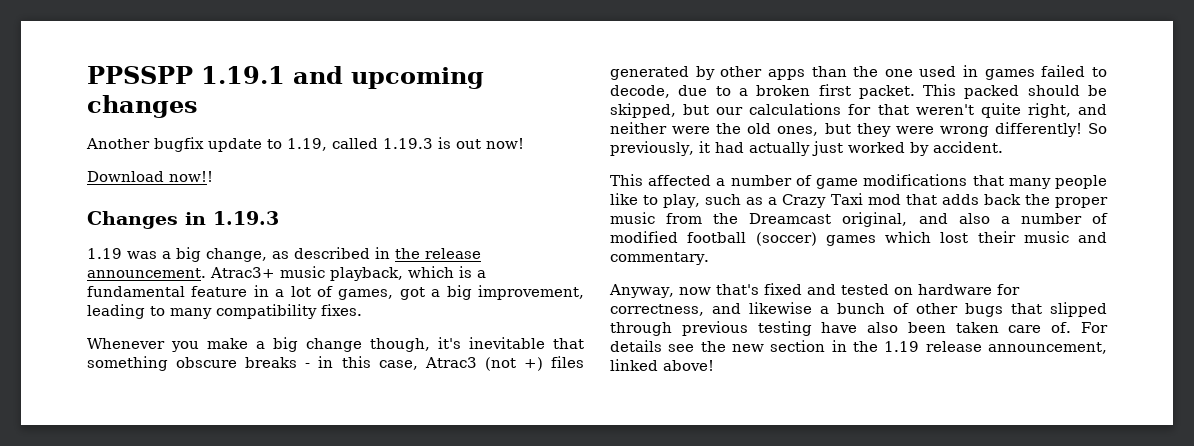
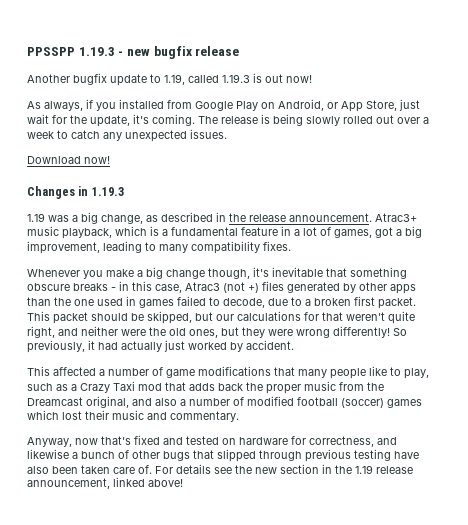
- PPSSPP 1.19.1 and upcoming changes
+ PPSSPP 1.19.3 - new bugfix release
+ As always, if you installed from Google Play on Android, or App Store, just wait for the update, it's coming. The release is being slowly rolled out over a week to catch any unexpected issues.
- Download now!!
+ Download now!
- This packed should be skipped, but our calculations for that weren't quite right, and neither were the old ones, but they were wrong differently!
+ This packet should be skipped, but our calculations for that weren't quite right, and neither were the old ones, but they were wrong differently!

